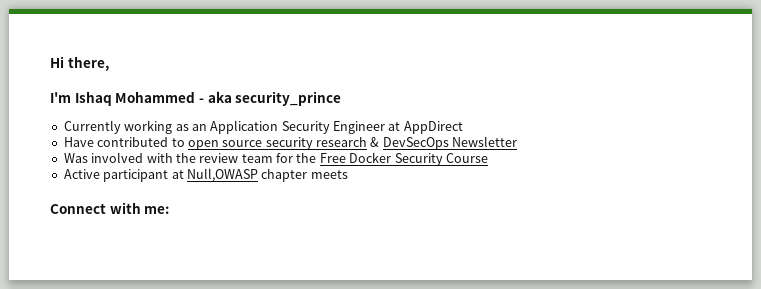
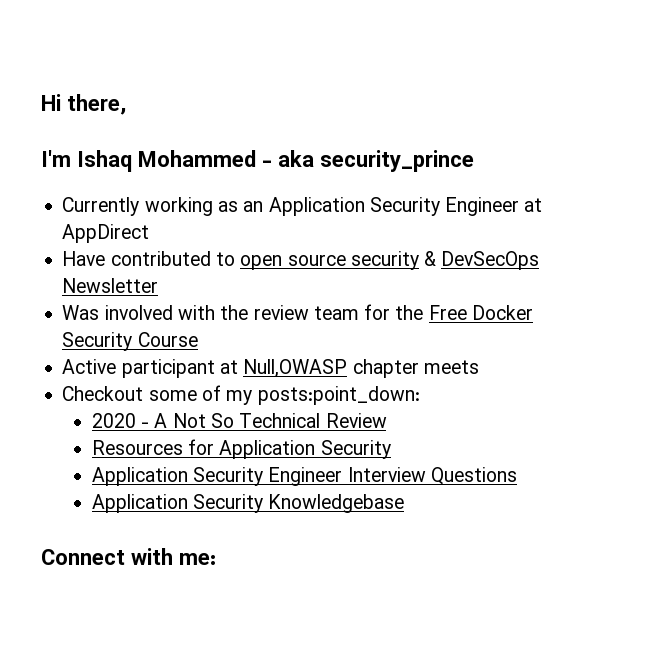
- Have contributed to open source security research & DevSecOps Newsletter
+ Have contributed to open source security & DevSecOps Newsletter
+ Checkout some of my posts:point_down:
+ 2020 - A Not So Technical Review
+ Resources for Application Security
+ Application Security Engineer Interview Questions
+ Application Security Knowledgebase

